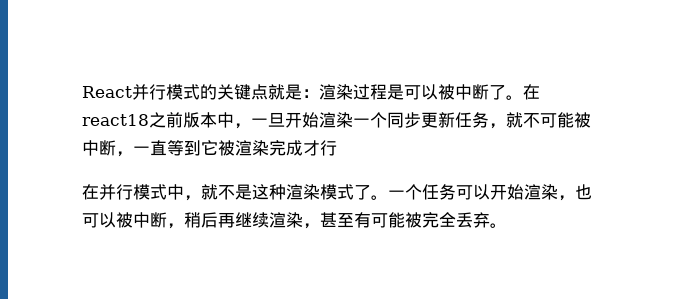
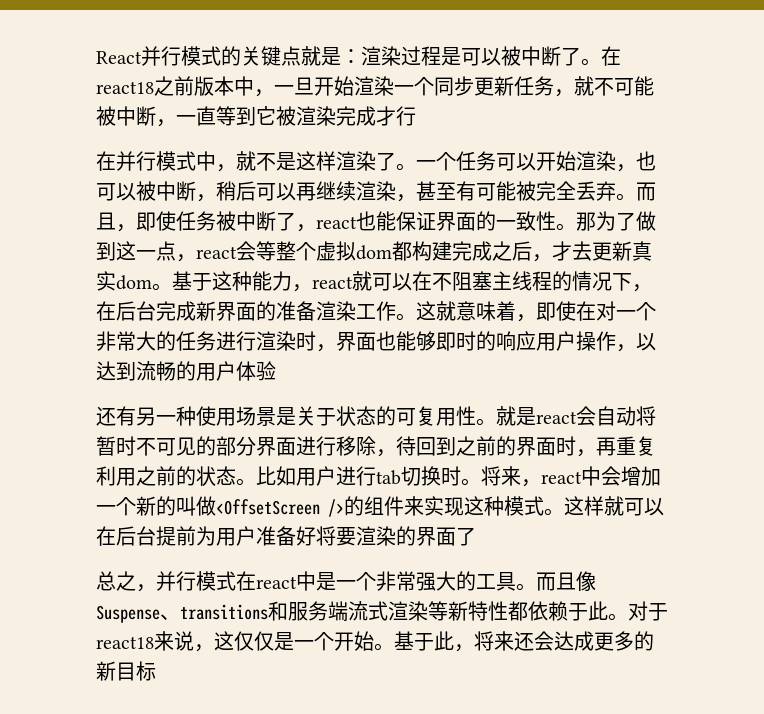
- 在并行模式中，就不是这种渲染模式了。
+ 在并行模式中，就不是这样渲染了。
- 一个任务可以开始渲染，也可以被中断，稍后再继续渲染，甚至有可能被完全丢弃。
+ 一个任务可以开始渲染，也可以被中断，稍后可以再继续渲染，甚至有可能被完全丢弃。
+ 而且，即使任务被中断了，react也能保证界面的一致性。那为了做到这一点，react会等整个虚拟dom都构建完成之后，才去更新真实dom。基于这种能力，react就可以在不阻塞主线程的情况下，在后台完成新界面的准备渲染工作。这就意味着，即使在对一个非常大的任务进行渲染时，界面也能够即时的响应用户操作，以达到流畅的用户体验
+ 还有另一种使用场景是关于状态的可复用性。就是react会自动将暂时不可见的部分界面进行移除，待回到之前的界面时，再重复利用之前的状态。比如用户进行tab切换时。将来，react中会增加一个新的叫做<OffsetScreen />的组件来实现这种模式。这样就可以在后台提前为用户准备好将要渲染的界面了
+ 总之，并行模式在react中是一个非常强大的工具。而且像Suspense、transitions和服务端流式渲染等新特性都依赖于此。对于react18来说，这仅仅是一个开始。基于此，将来还会达成更多的新目标

